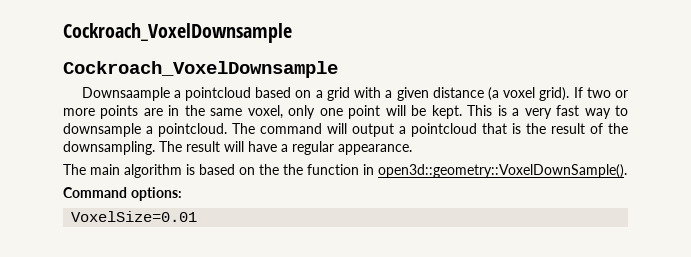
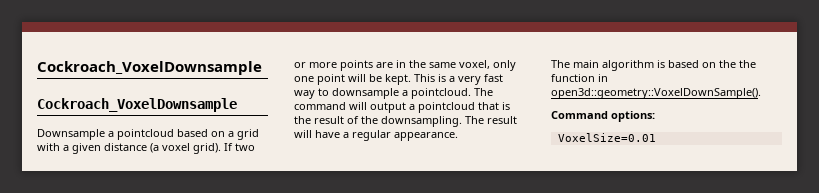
- Downsaample a pointcloud based on a grid with a given distance (a voxel grid).
+ Downsample a pointcloud based on a grid with a given distance (a voxel grid).

